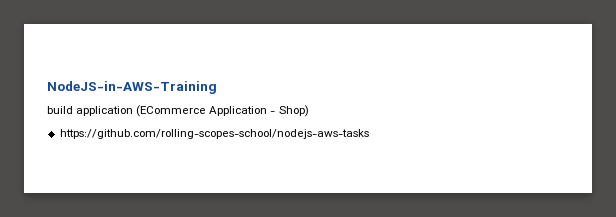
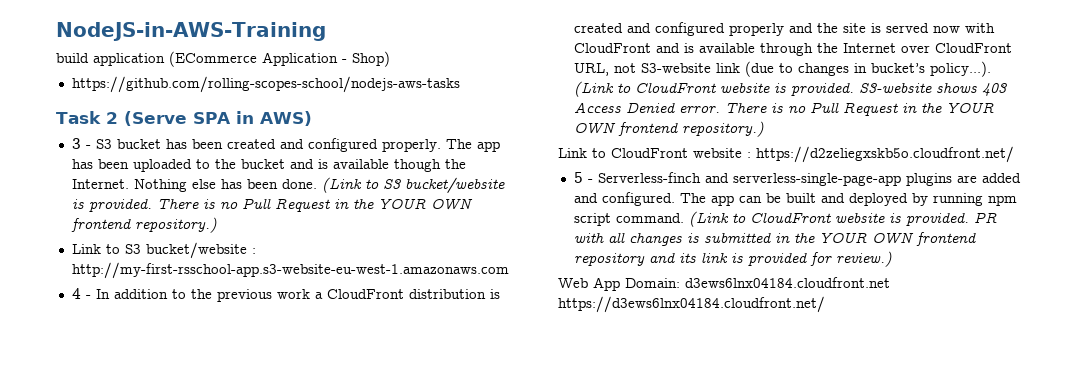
+ Task 2 (Serve SPA in AWS)
+ 3 - S3 bucket has been created and configured properly. The app has been uploaded to the bucket and is available though the Internet. Nothing else has been done. (Link to S3 bucket/website is provided. There is no Pull Request in the YOUR OWN frontend repository.)
+ Link to S3 bucket/website : http://my-first-rsschool-app.s3-website-eu-west-1.amazonaws.com
+ 4 - In addition to the previous work a CloudFront distribution is created and configured properly and the site is served now with CloudFront and is available through the Internet over CloudFront URL, not S3-website link (due to changes in bucket’s policy...). (Link to CloudFront website is provided. S3-website shows 403 Access Denied error. There is no Pull Request in the YOUR OWN frontend repository.)
+ Link to CloudFront website : https://d2zeliegxskb5o.cloudfront.net/
+ 5 - Serverless-finch and serverless-single-page-app plugins are added and configured. The app can be built and deployed by running npm script command. (Link to CloudFront website is provided. PR with all changes is submitted in the YOUR OWN frontend repository and its link is provided for review.)
+ Web App Domain: d3ews6lnx04184.cloudfront.net https://d3ews6lnx04184.cloudfront.net/

